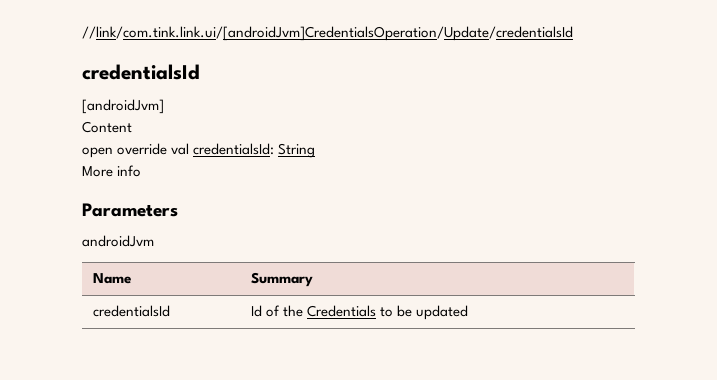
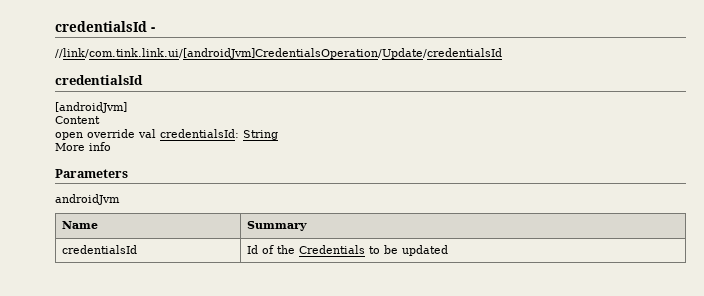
+ credentialsId -

